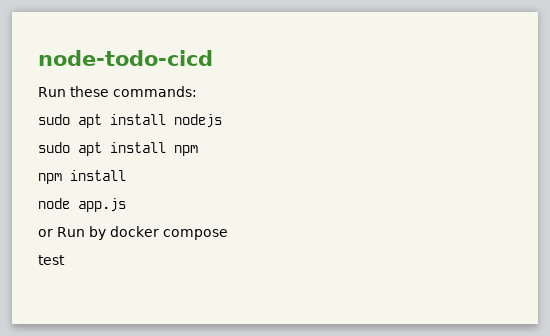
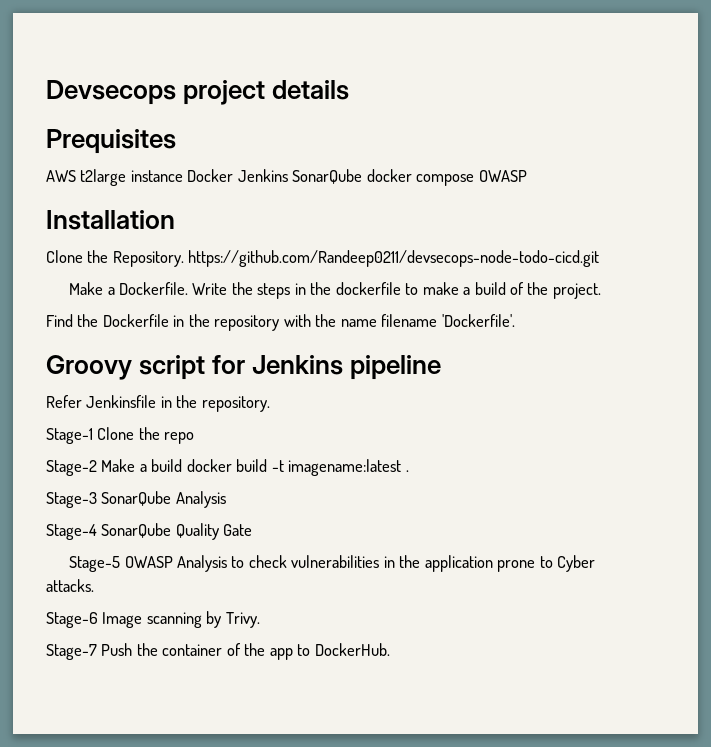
- node-todo-cicd
- Run these commands:
- sudo apt install nodejs
- sudo apt install npm
- npm install
- node app.js
- or Run by docker compose
- test
+ Devsecops project details
+ Prequisites
+ AWS t2large instance Docker Jenkins SonarQube docker compose OWASP
+ Installation
+ Clone the Repository. https://github.com/Randeep0211/devsecops-node-todo-cicd.git
+ Make a Dockerfile. Write the steps in the dockerfile to make a build of the project.
+ Find the Dockerfile in the repository with the name filename 'Dockerfile'.
+ Groovy script for Jenkins pipeline
+ Refer Jenkinsfile in the repository.
+ Stage-1 Clone the repo
+ Stage-2 Make a build docker build -t imagename:latest .
+ Stage-3 SonarQube Analysis
+ Stage-4 SonarQube Quality Gate
+ Stage-5 OWASP Analysis to check vulnerabilities in the application prone to Cyber attacks.
+ Stage-6 Image scanning by Trivy.
+ Stage-7 Push the container of the app to DockerHub.

